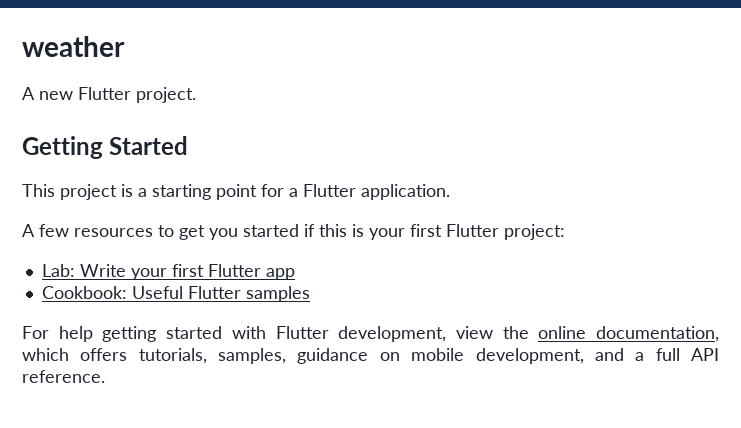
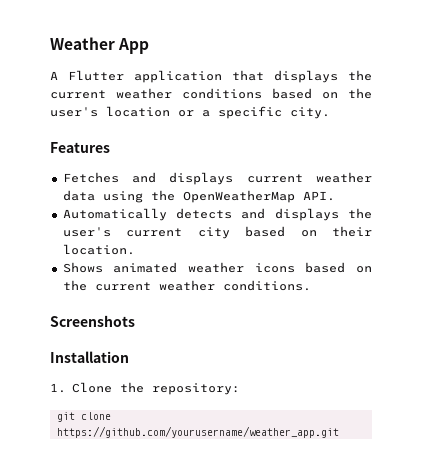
- weather
- A new Flutter project.
- Getting Started
- This project is a starting point for a Flutter application.
- A few resources to get you started if this is your first Flutter project:
- Lab: Write your first Flutter app
- Cookbook: Useful Flutter samples
- For help getting started with Flutter development, view the online documentation, which offers tutorials, samples, guidance on mobile development, and a full API reference.
+ Weather App
+ A Flutter application that displays the current weather conditions based on the user's location or a specific city.
+ Features
+ Fetches and displays current weather data using the OpenWeatherMap API.
+ Automatically detects and displays the user's current city based on their location.
+ Shows animated weather icons based on the current weather conditions.
+ Screenshots
+ Installation
+ 1. Clone the repository:
+ git clone https://github.com/yourusername/weather_app.git

